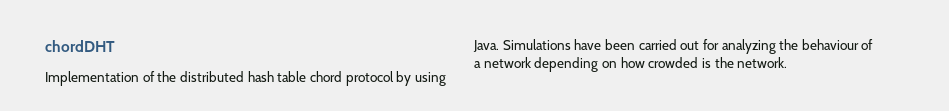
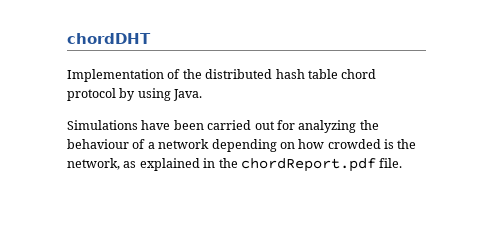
- Implementation of the distributed hash table chord protocol by using Java. Simulations have been carried out for analyzing the behaviour of a network depending on how crowded is the network.
+ Implementation of the distributed hash table chord protocol by using Java.
+ Simulations have been carried out for analyzing the behaviour of a network depending on how crowded is the network, as explained in the chordReport.pdf file.

